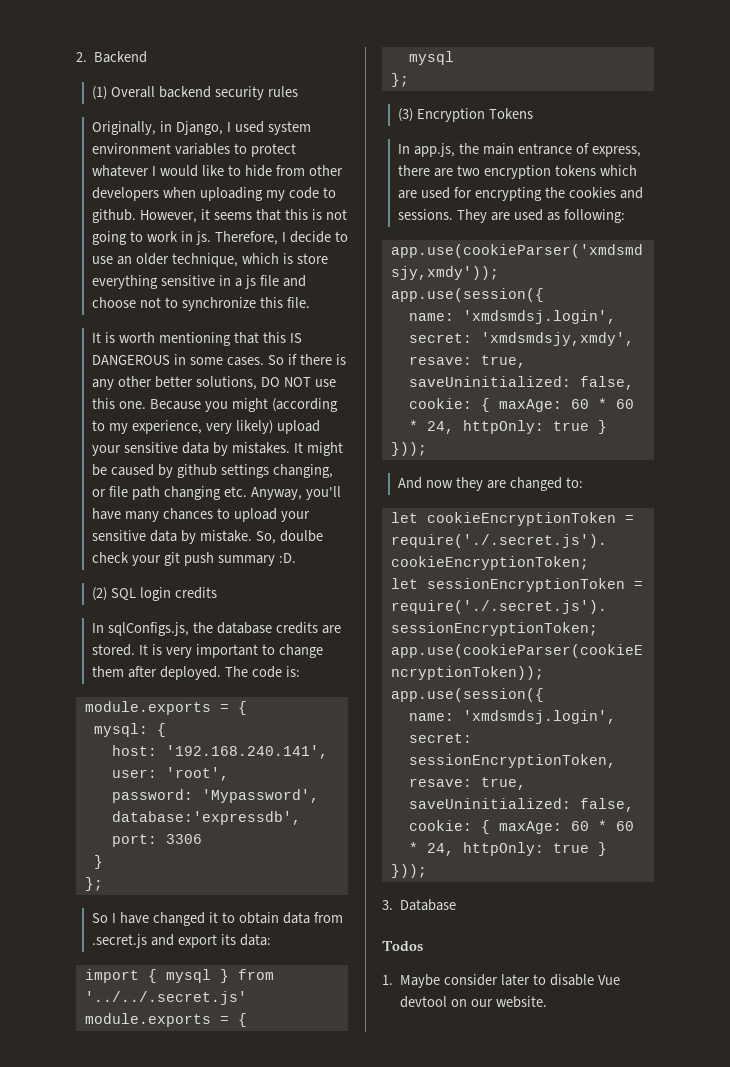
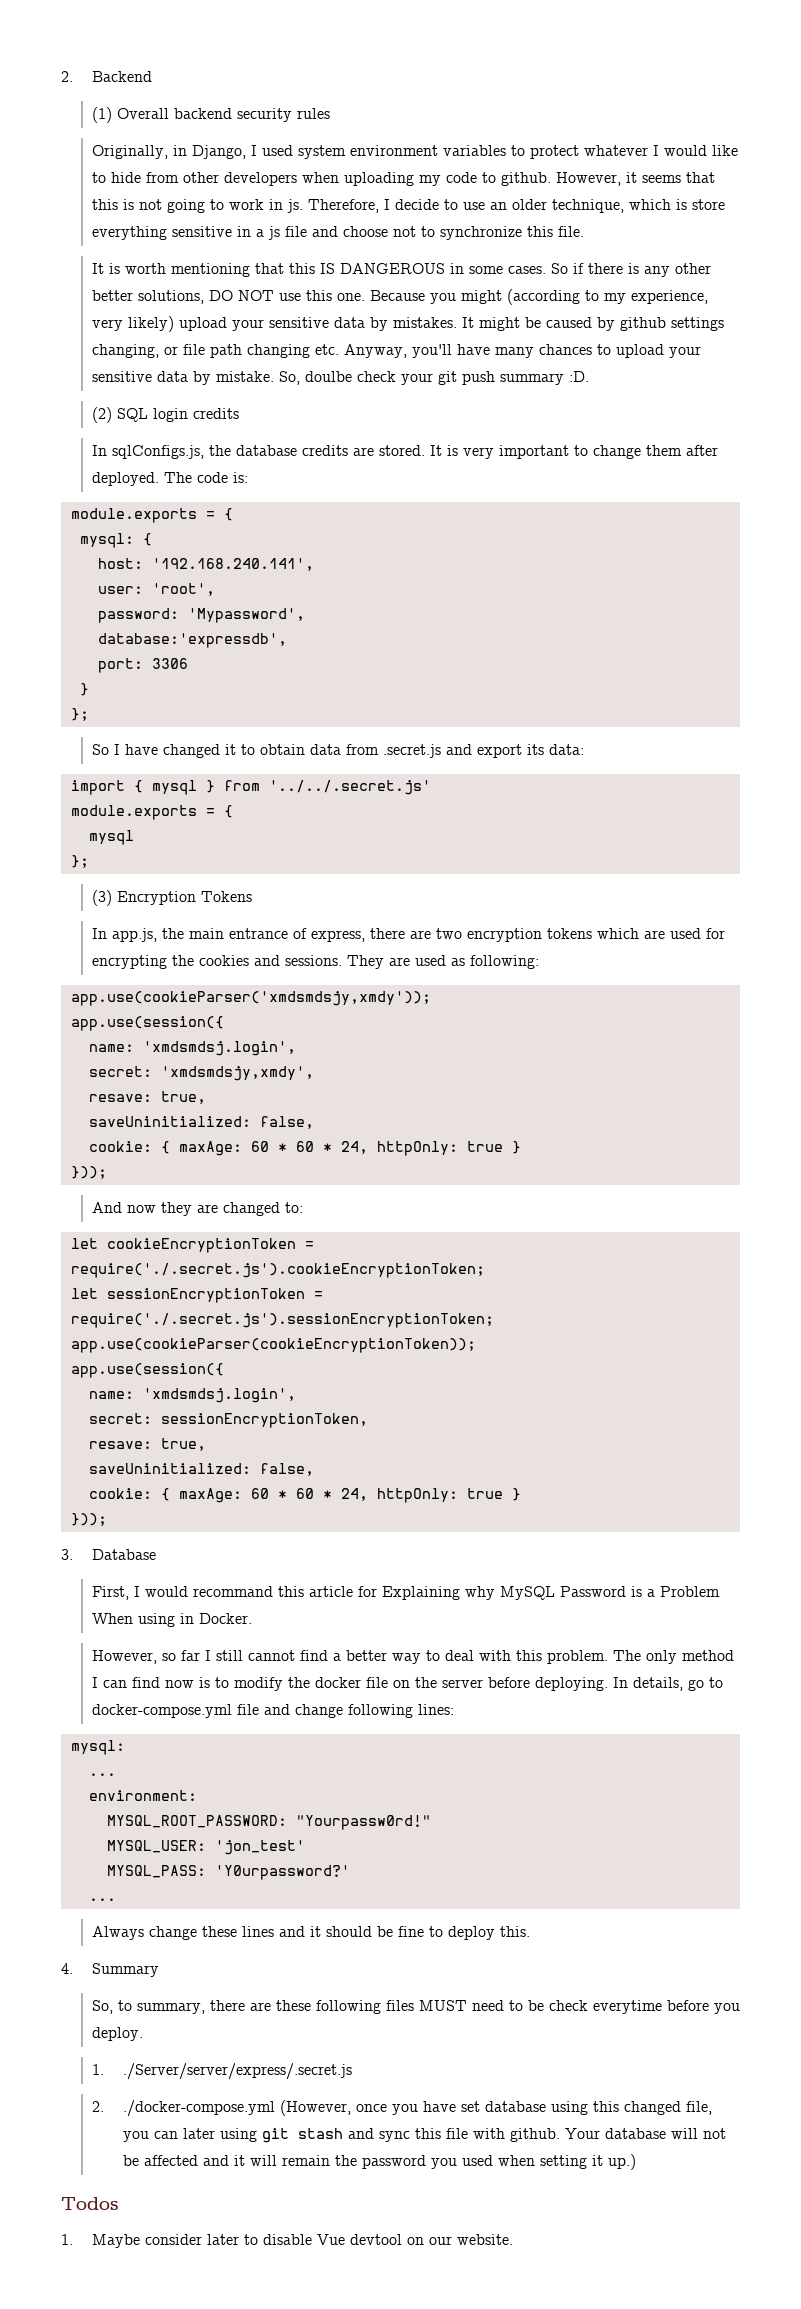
+ First, I would recommand this article for Explaining why MySQL Password is a Problem When using in Docker.
+ However, so far I still cannot find a better way to deal with this problem. The only method I can find now is to modify the docker file on the server before deploying. In details, go to docker-compose.yml file and change following lines:
+ mysql:
+ ...
+ environment:
+ MYSQL_ROOT_PASSWORD: "Yourpassw0rd!"
+ MYSQL_USER: 'jon_test'
+ MYSQL_PASS: 'Y0urpassword?'
+ ...
+ Always change these lines and it should be fine to deploy this.
+ 4. Summary
+ So, to summary, there are these following files MUST need to be check everytime before you deploy.
+ 1. ./Server/server/express/.secret.js
+ 2. ./docker-compose.yml (However, once you have set database using this changed file, you can later using git stash and sync this file with github. Your database will not be affected and it will remain the password you used when setting it up.)

